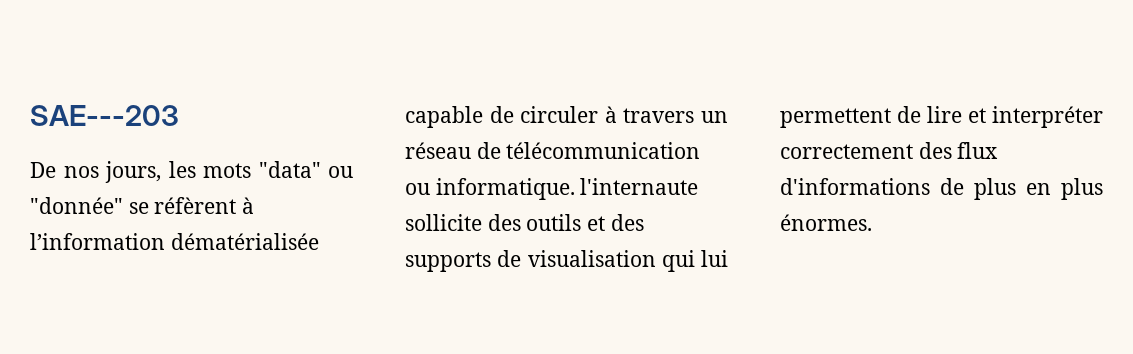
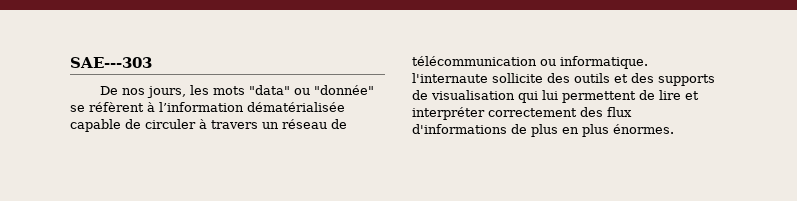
- SAE---203
+ SAE---303

